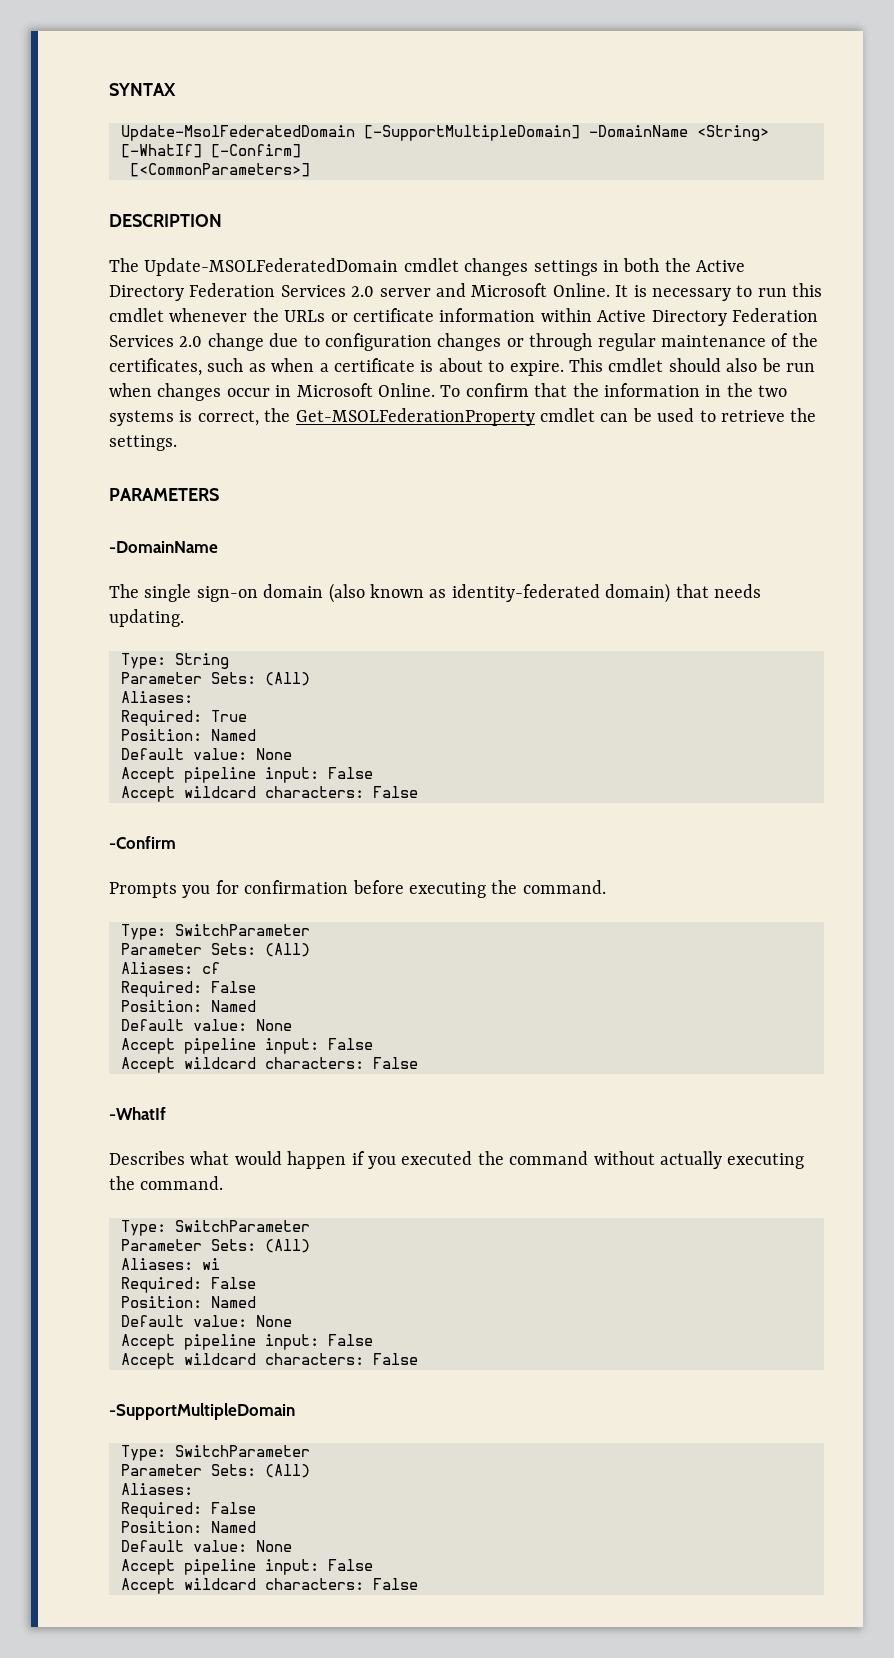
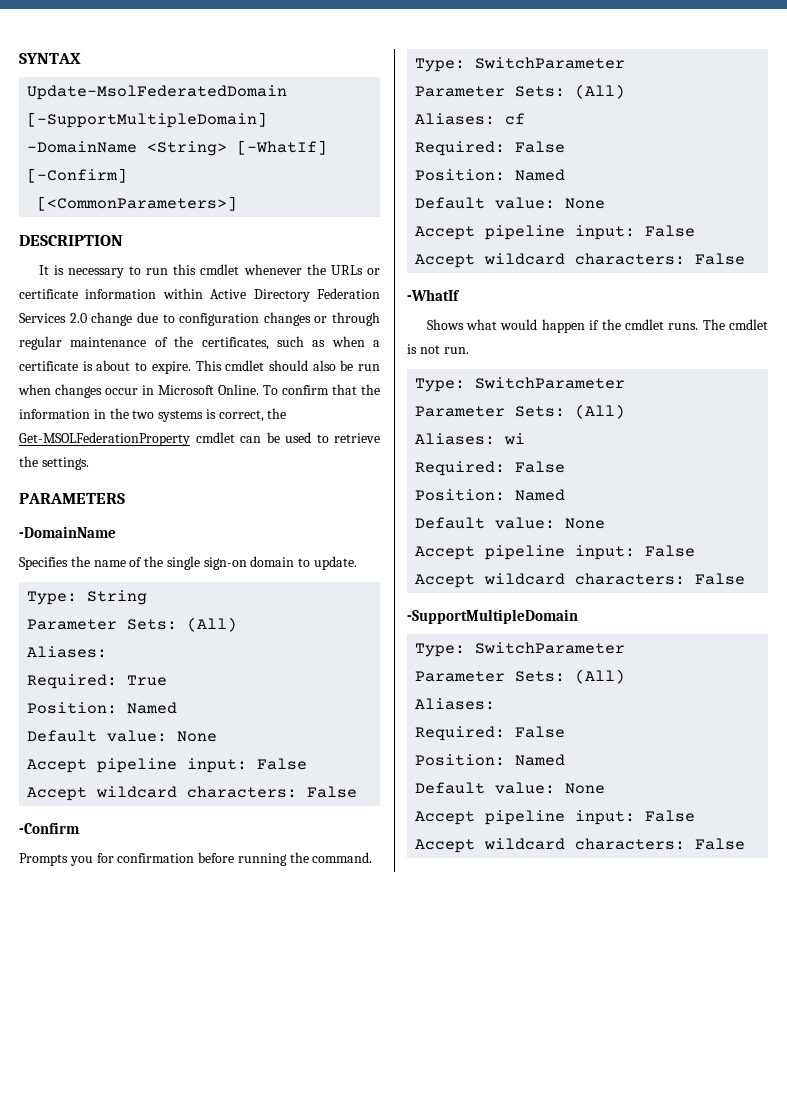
- The Update-MSOLFederatedDomain cmdlet changes settings in both the Active Directory Federation Services 2.0 server and Microsoft Online.
- The single sign-on domain (also known as identity-federated domain) that needs updating.
+ Specifies the name of the single sign-on domain to update.
- Prompts you for confirmation before executing the command.
+ Prompts you for confirmation before running the command.
- Describes what would happen if you executed the command without actually executing the command.
+ Shows what would happen if the cmdlet runs. The cmdlet is not run.

